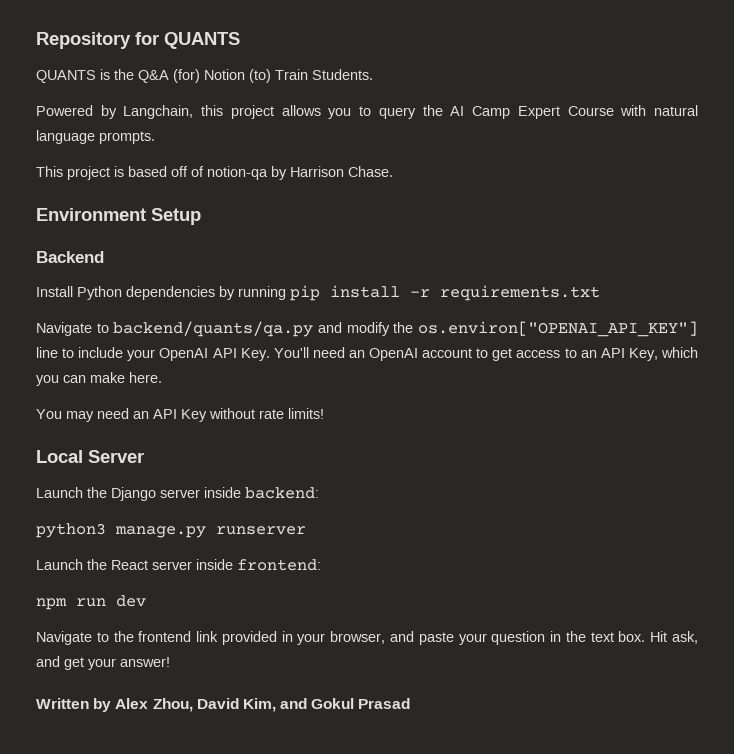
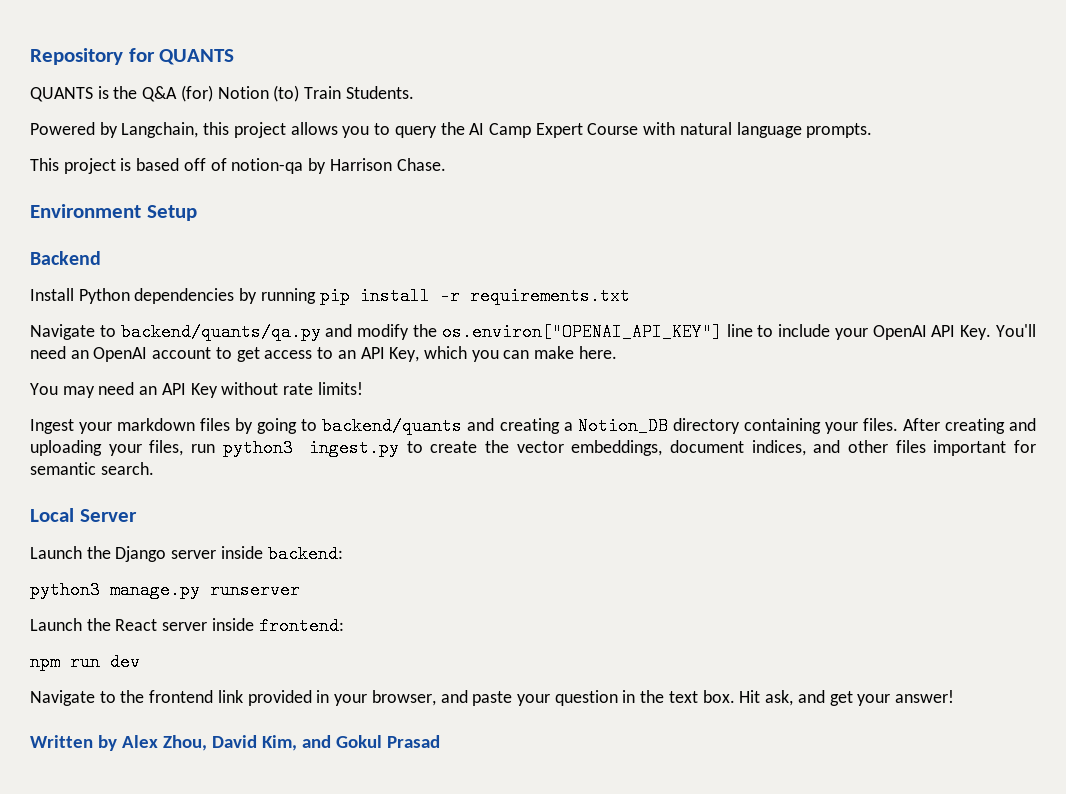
+ Ingest your markdown files by going to backend/quants and creating a Notion_DB directory containing your files. After creating and uploading your files, run python3 ingest.py to create the vector embeddings, document indices, and other files important for semantic search.

